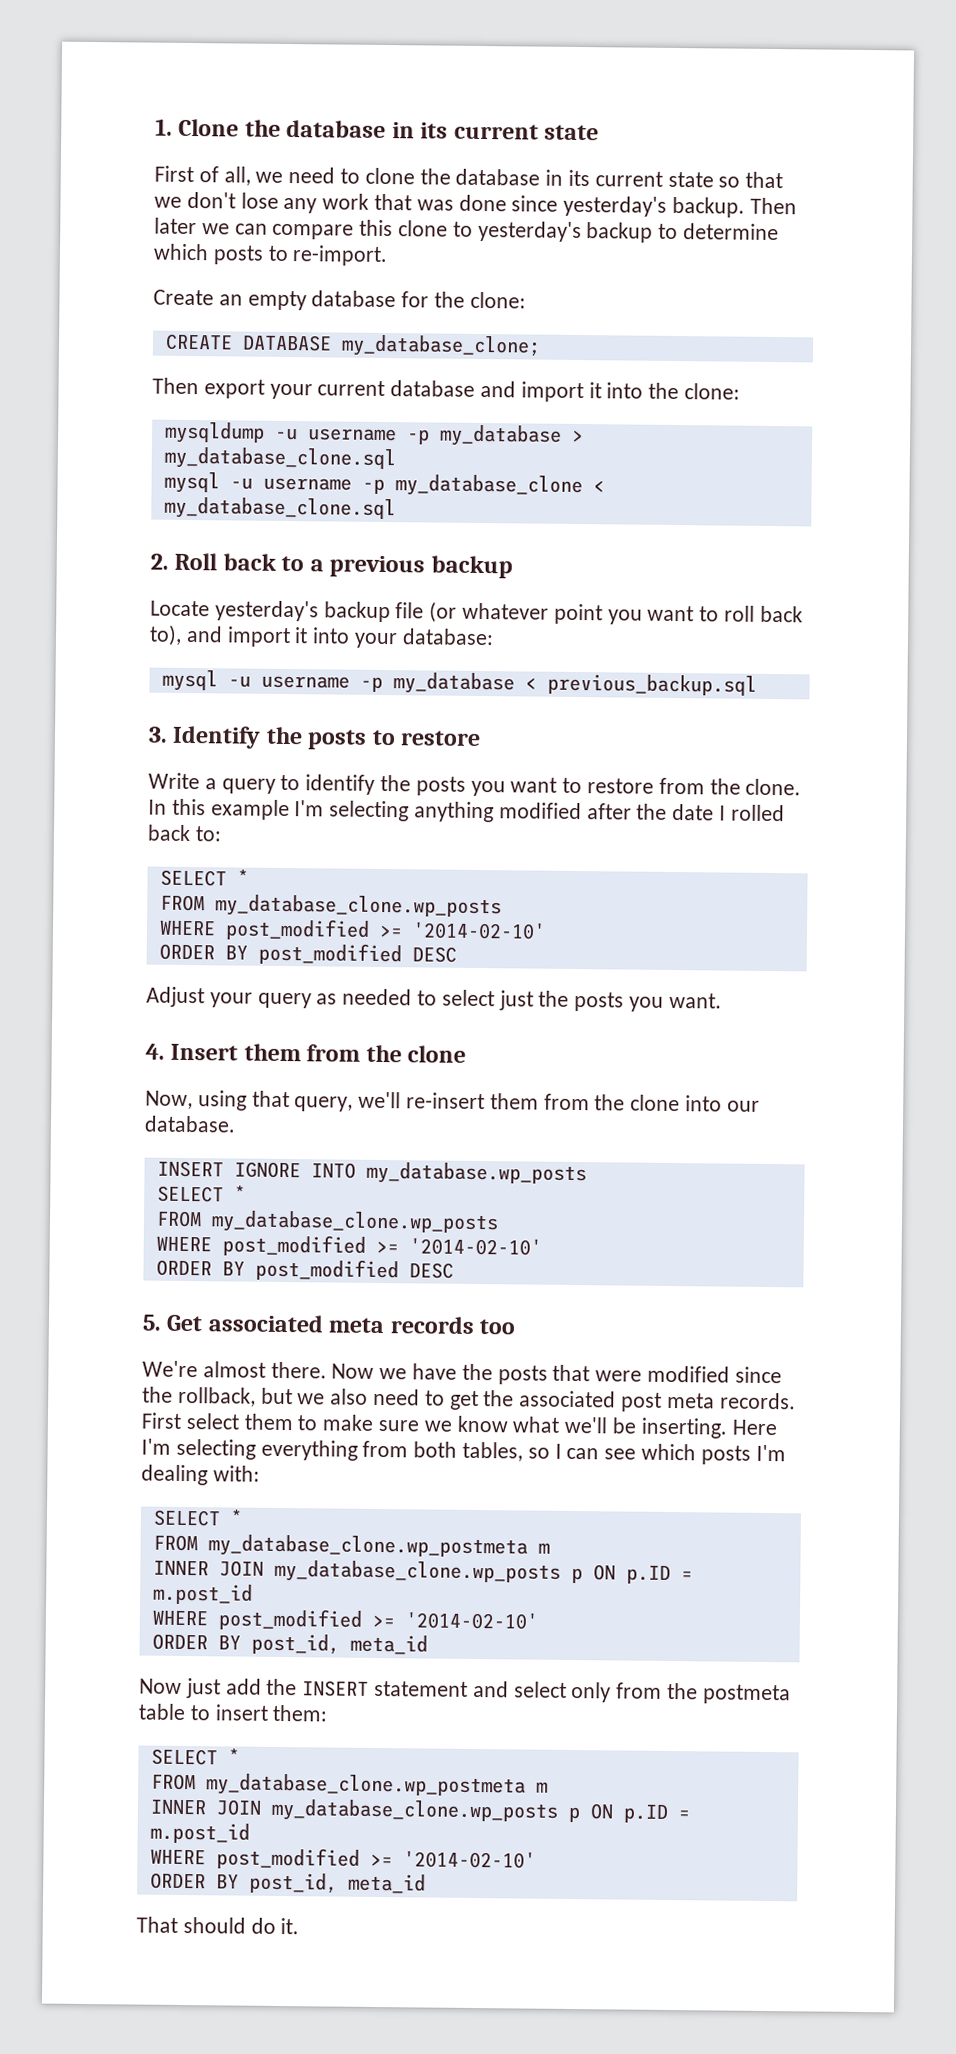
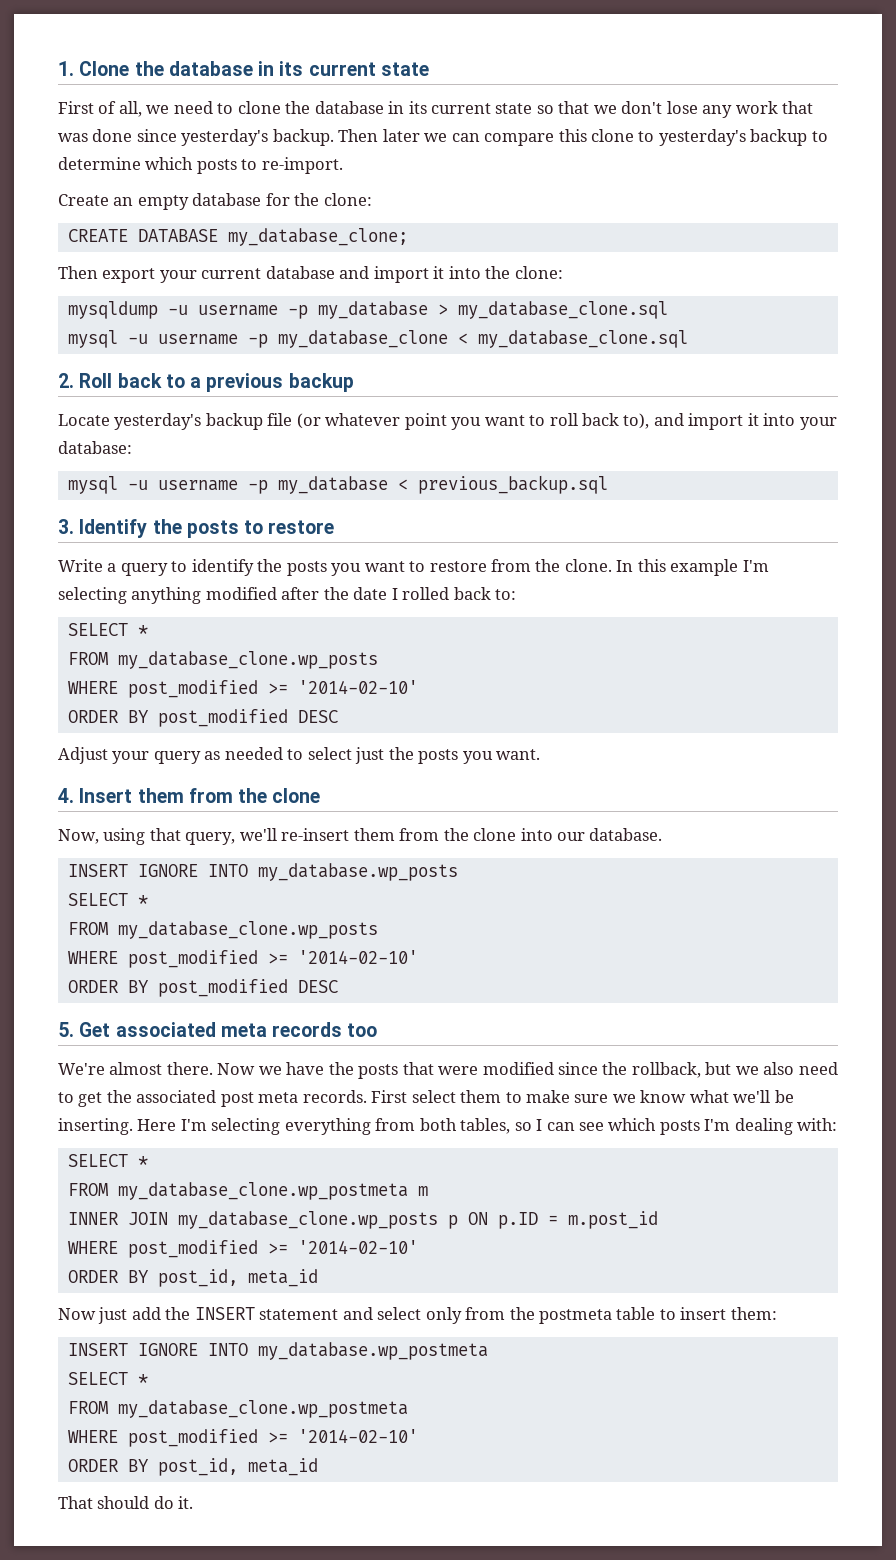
  Now just add the INSERT statement and select only from the postmeta table to insert them:
+ INSERT IGNORE INTO my_database.wp_postmeta
  SELECT *
- FROM my_database_clone.wp_postmeta m
- INNER JOIN my_database_clone.wp_posts p ON p.ID = m.post_id
+ FROM my_database_clone.wp_postmeta

